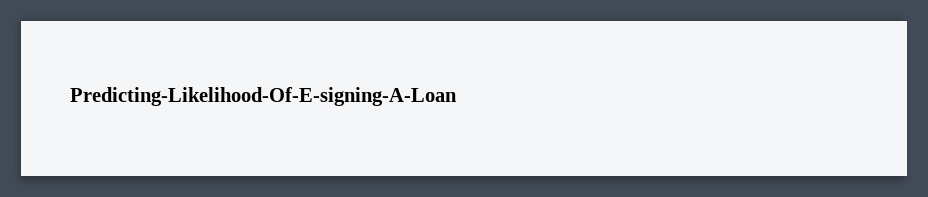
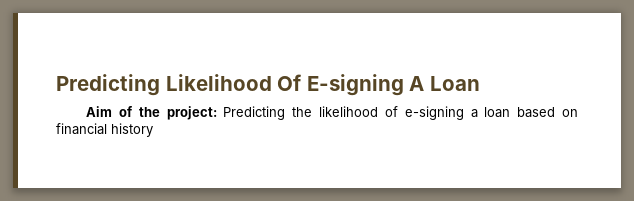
- Predicting-Likelihood-Of-E-signing-A-Loan
+ Predicting Likelihood Of E-signing A Loan
+ Aim of the project: Predicting the likelihood of e-signing a loan based on financial history

